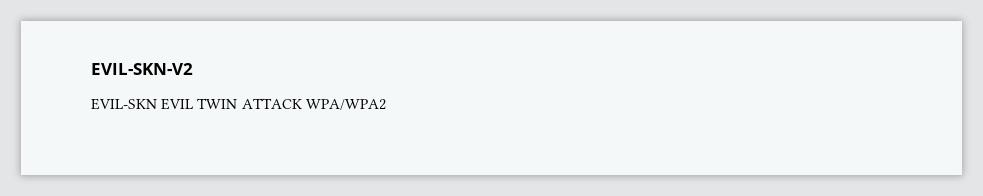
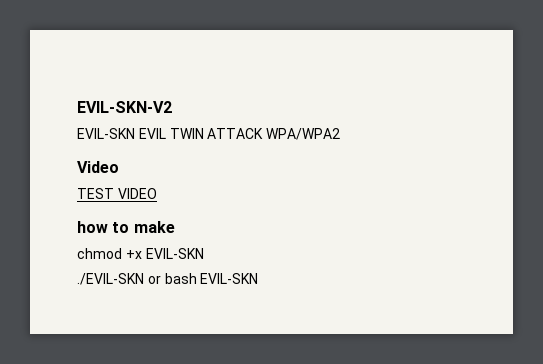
+ Video
+ TEST VIDEO
+ how to make
+ chmod +x EVIL-SKN
+ ./EVIL-SKN or bash EVIL-SKN

